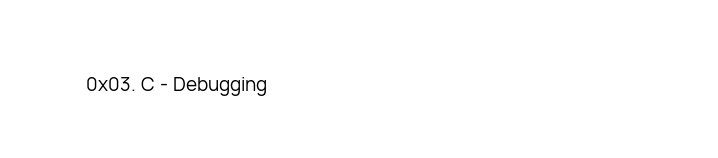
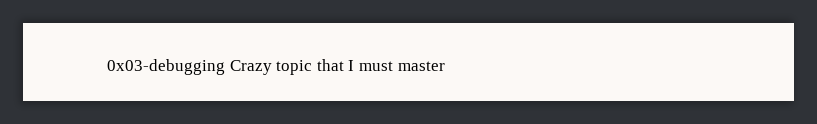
- 0x03. C - Debugging
+ 0x03-debugging Crazy topic that I must master

